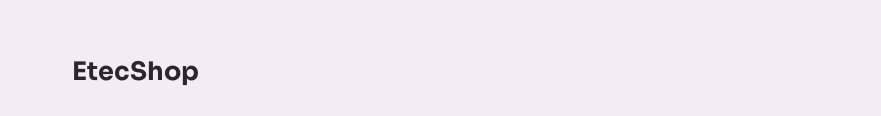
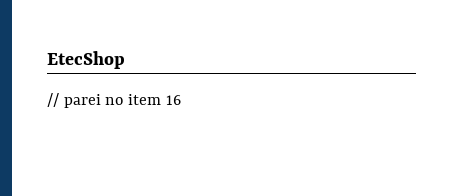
+ // parei no item 16

